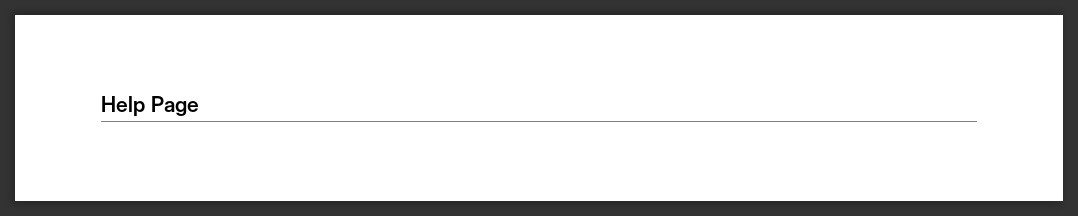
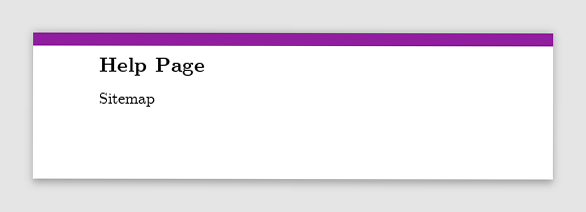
+ Sitemap

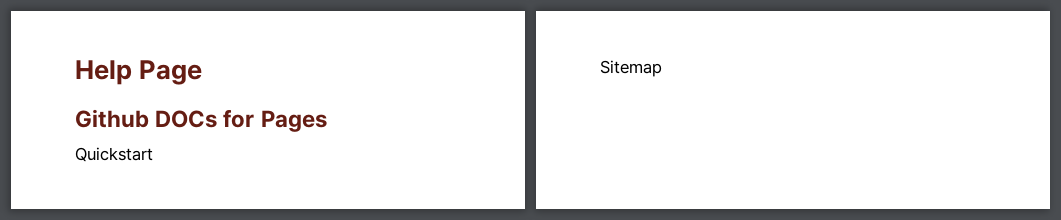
+ Github DOCs for Pages
+ Quickstart

